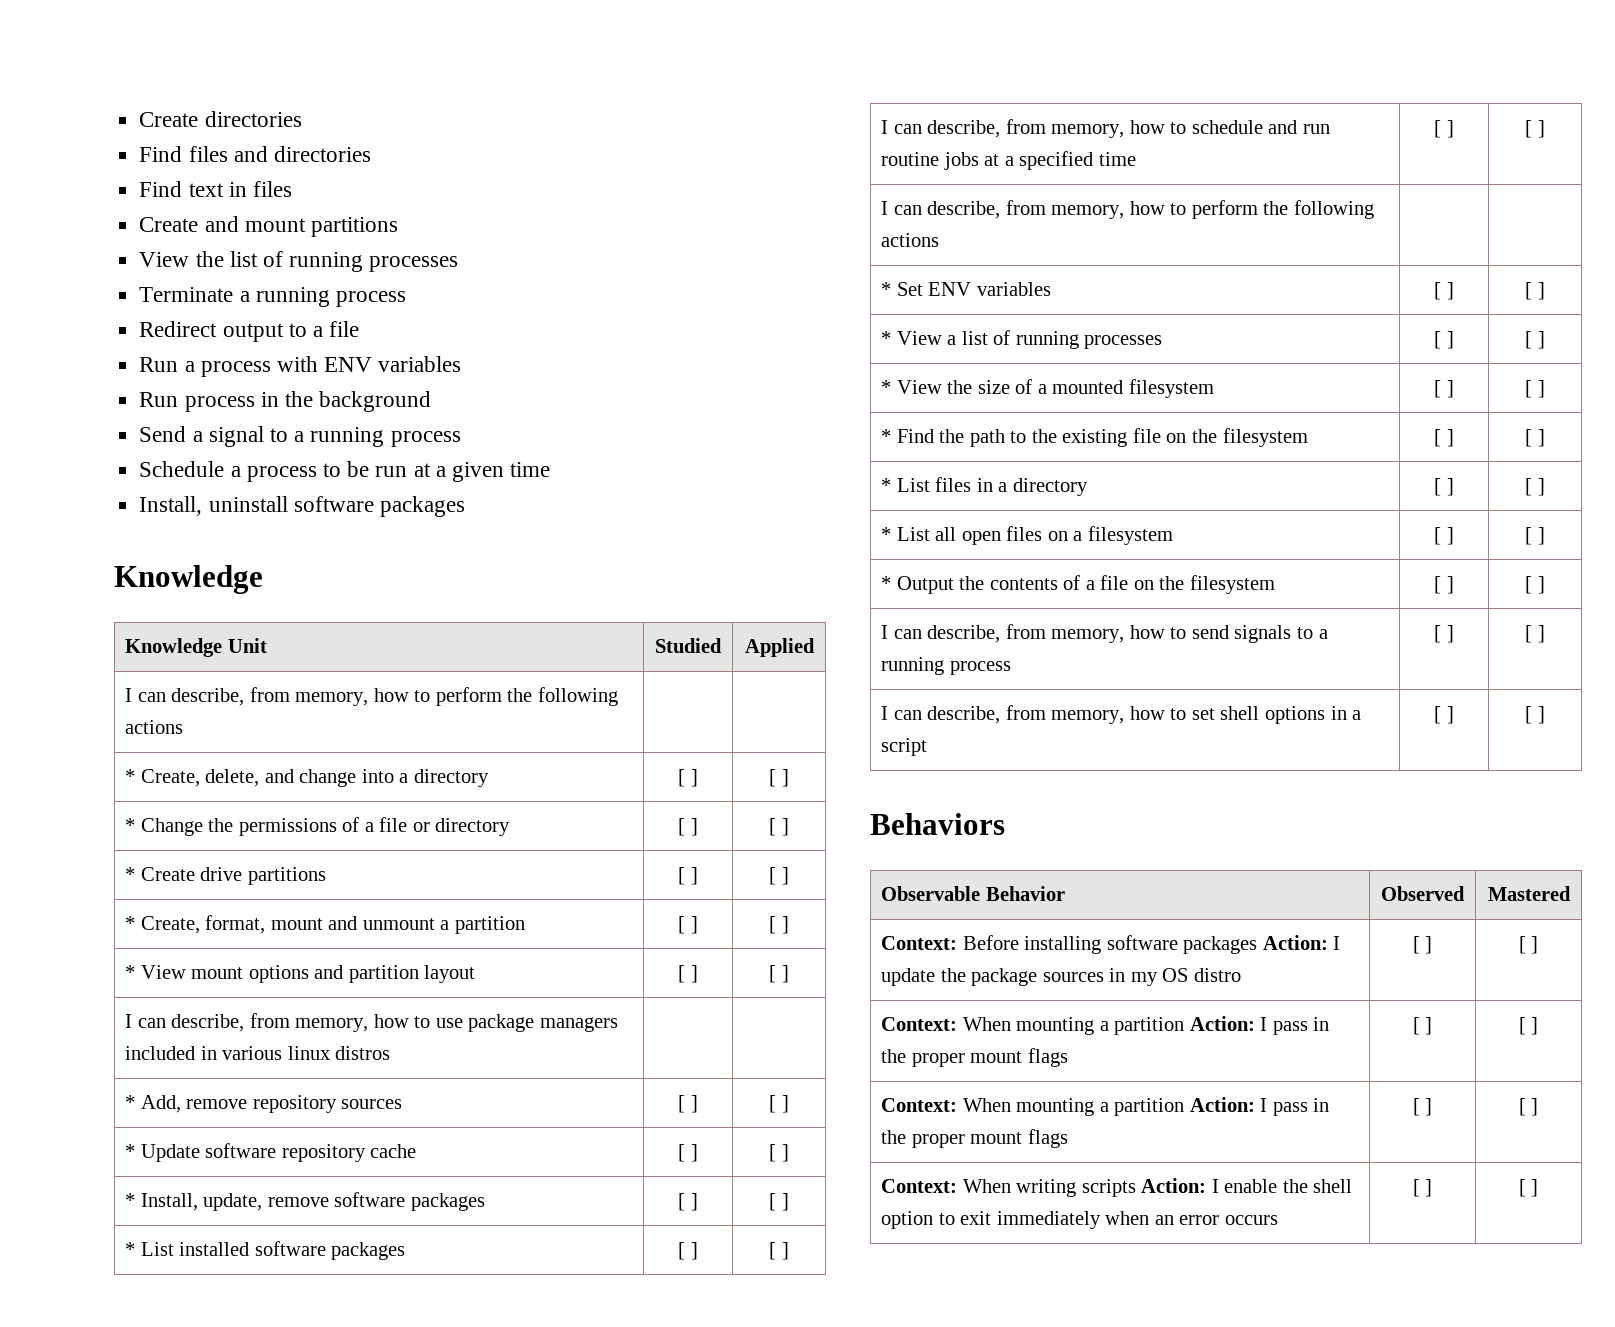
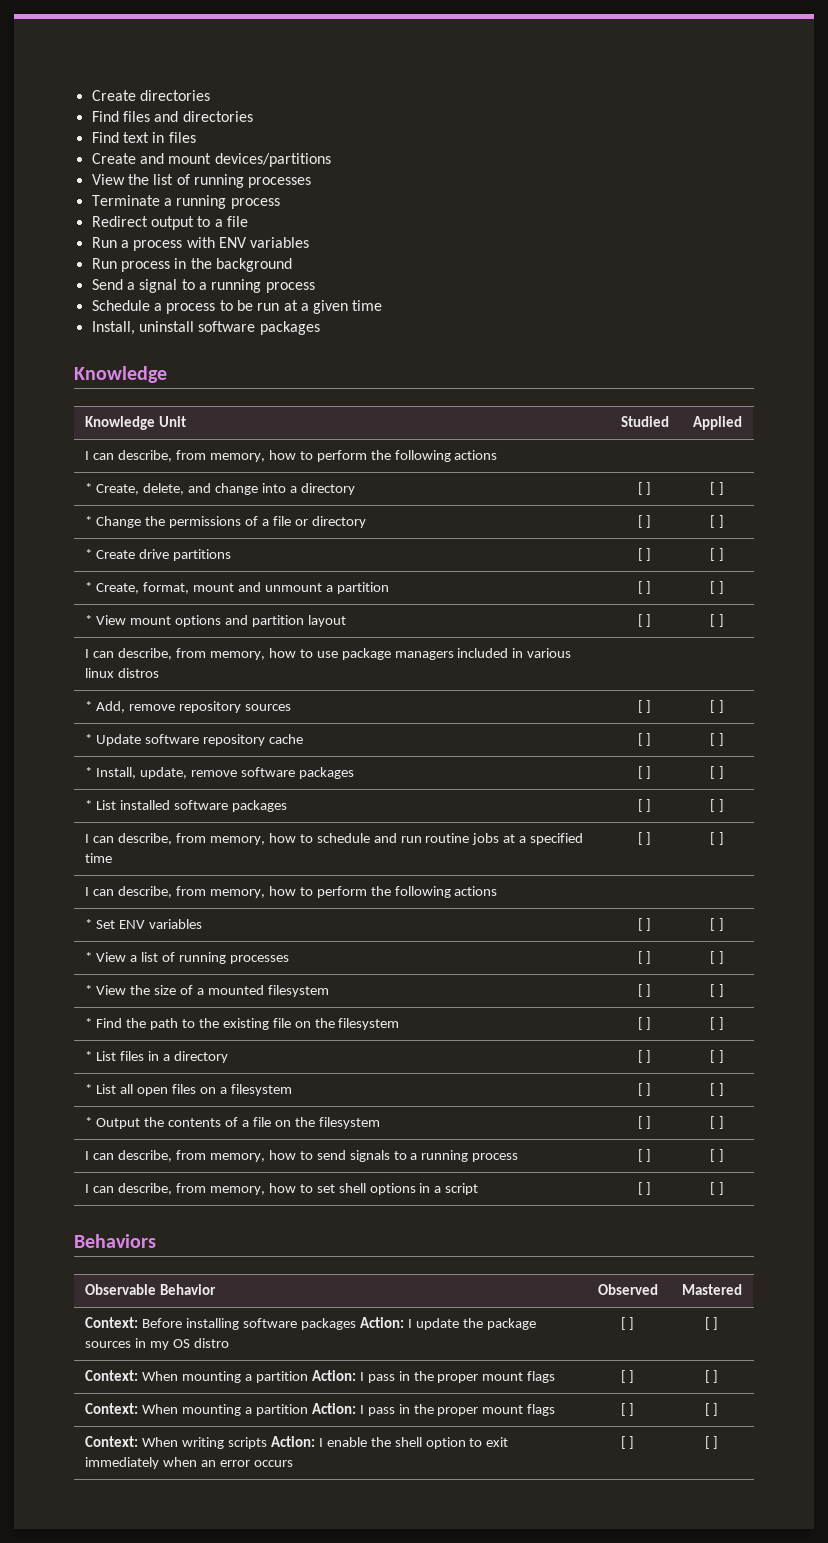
- Create and mount partitions
+ Create and mount devices/partitions

